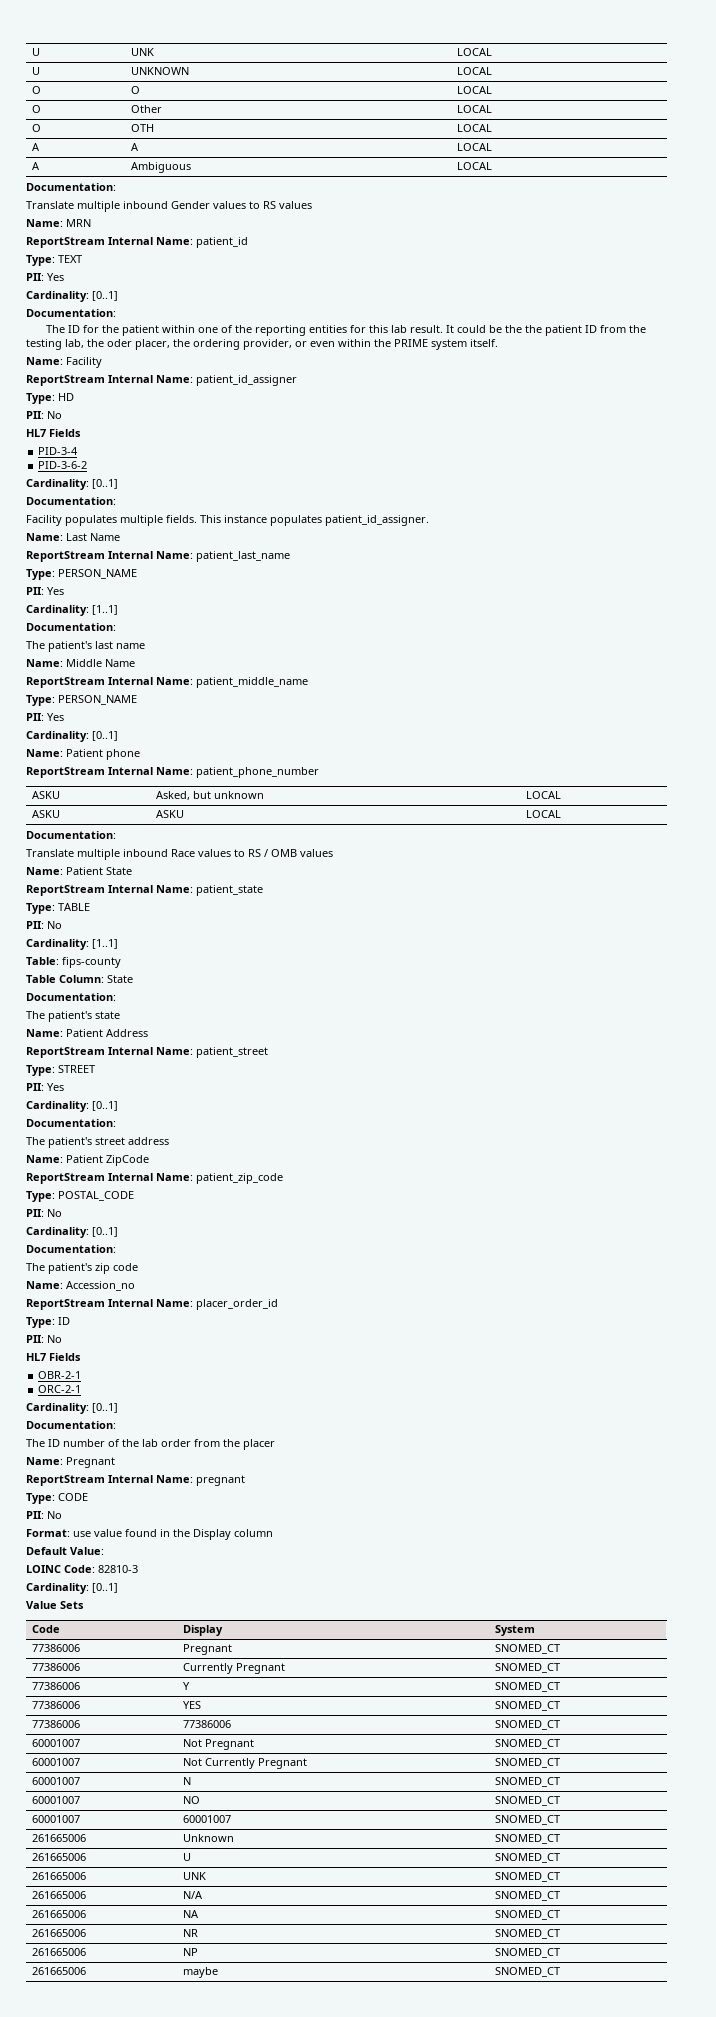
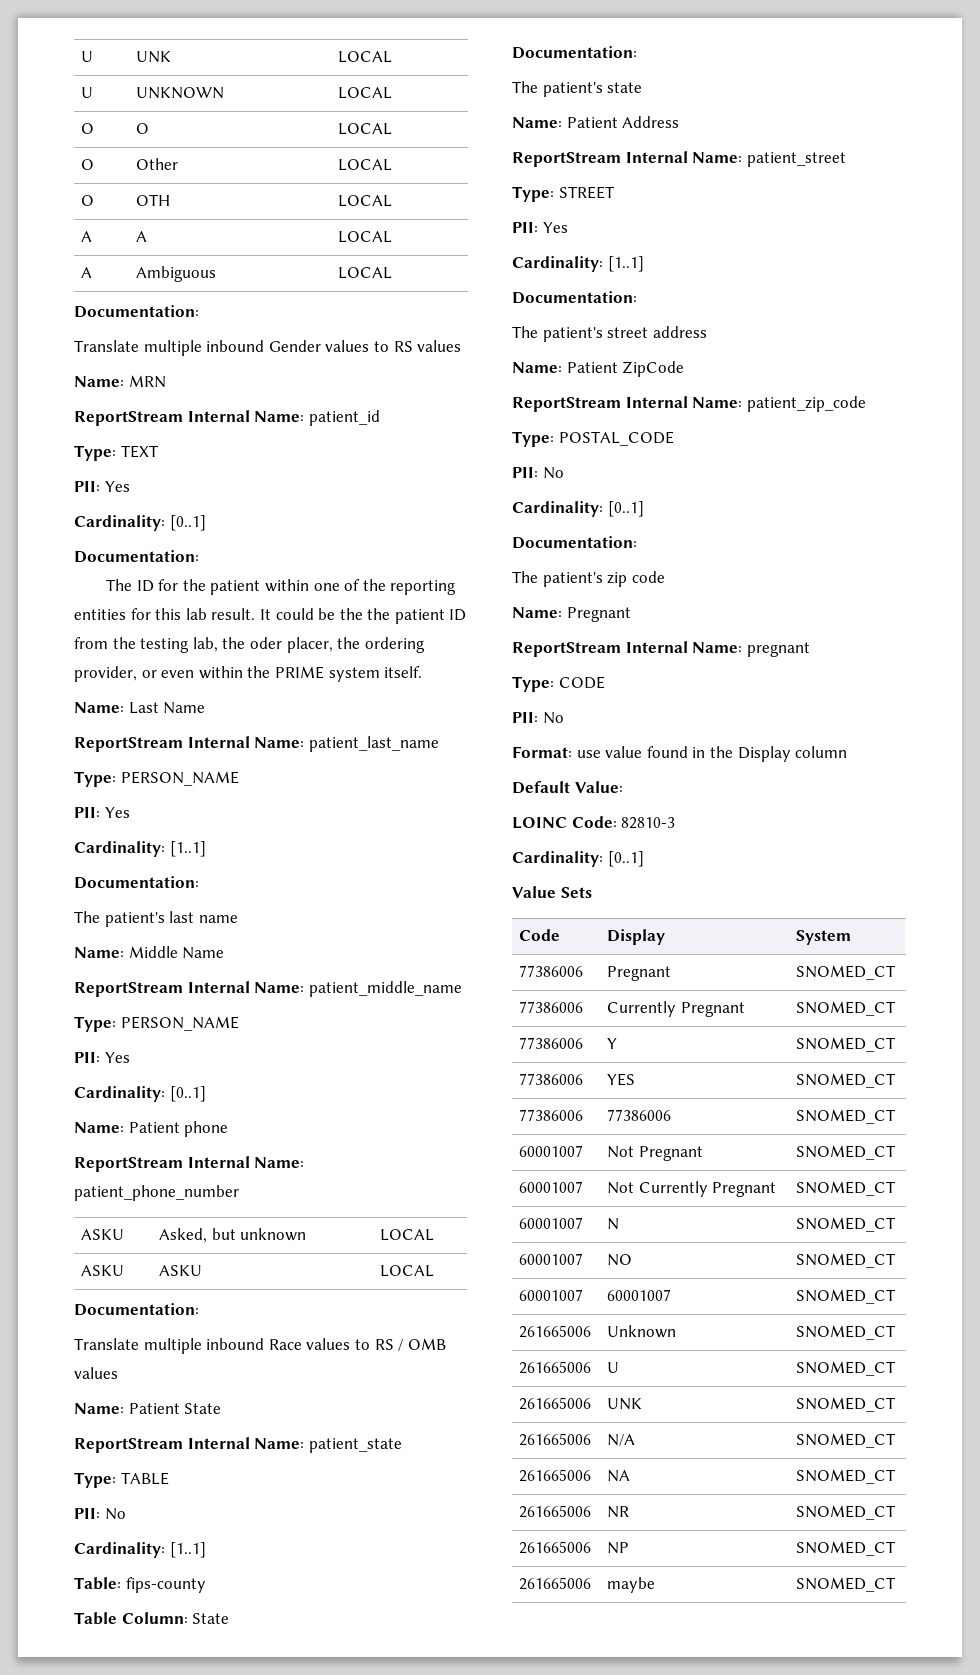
- Name: Facility
- ReportStream Internal Name: patient_id_assigner
- Type: HD
- PII: No
- HL7 Fields
- PID-3-4
- PID-3-6-2
- Cardinality: [0..1]
- Documentation:
- Facility populates multiple fields. This instance populates patient_id_assigner.
  Type: STREET
  PII: Yes
- Cardinality: [0..1]
+ Cardinality: [1..1]
- Name: Accession_no
- ReportStream Internal Name: placer_order_id
- Type: ID
- PII: No
- HL7 Fields
- OBR-2-1
- ORC-2-1
- Cardinality: [0..1]
- Documentation:
- The ID number of the lab order from the placer

